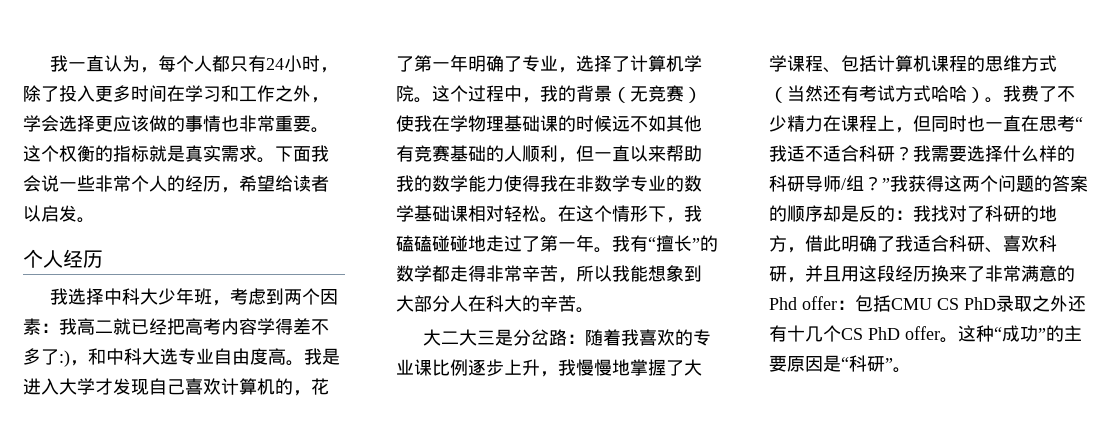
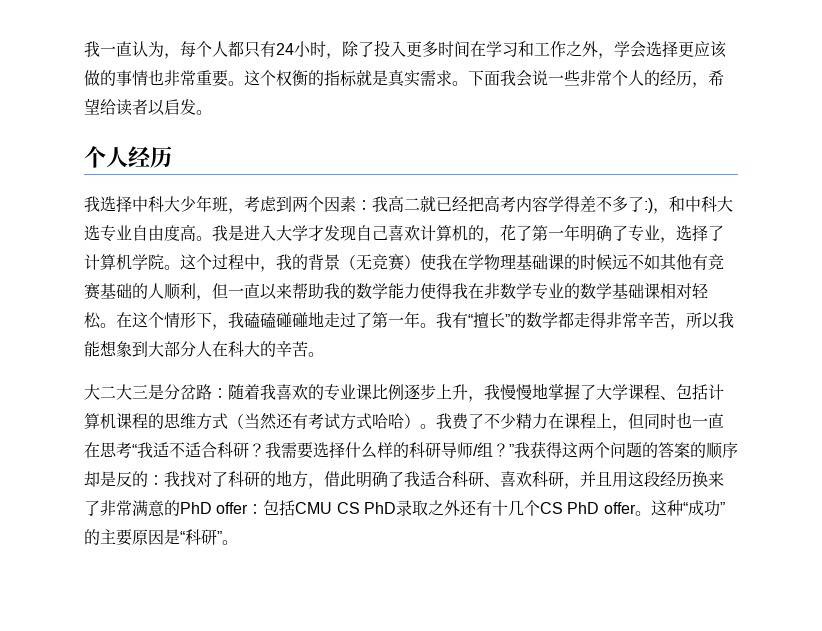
- 我需要选择什么样的科研导师/组？”我获得这两个问题的答案的顺序却是反的：我找对了科研的地方，借此明确了我适合科研、喜欢科研，并且用这段经历换来了非常满意的Phd offer：包括CMU CS PhD录取之外还有十几个CS PhD offer。
+ 我需要选择什么样的科研导师/组？”我获得这两个问题的答案的顺序却是反的：我找对了科研的地方，借此明确了我适合科研、喜欢科研，并且用这段经历换来了非常满意的PhD offer：包括CMU CS PhD录取之外还有十几个CS PhD offer。

